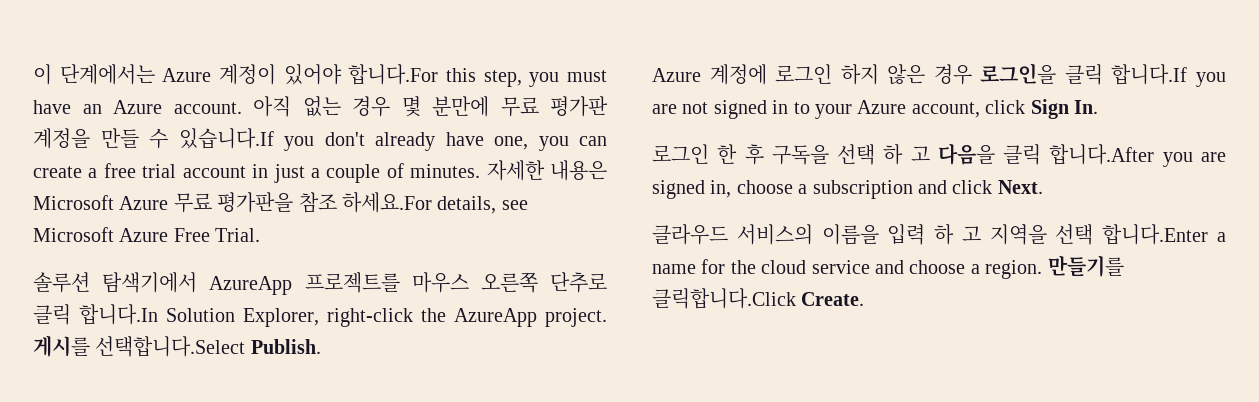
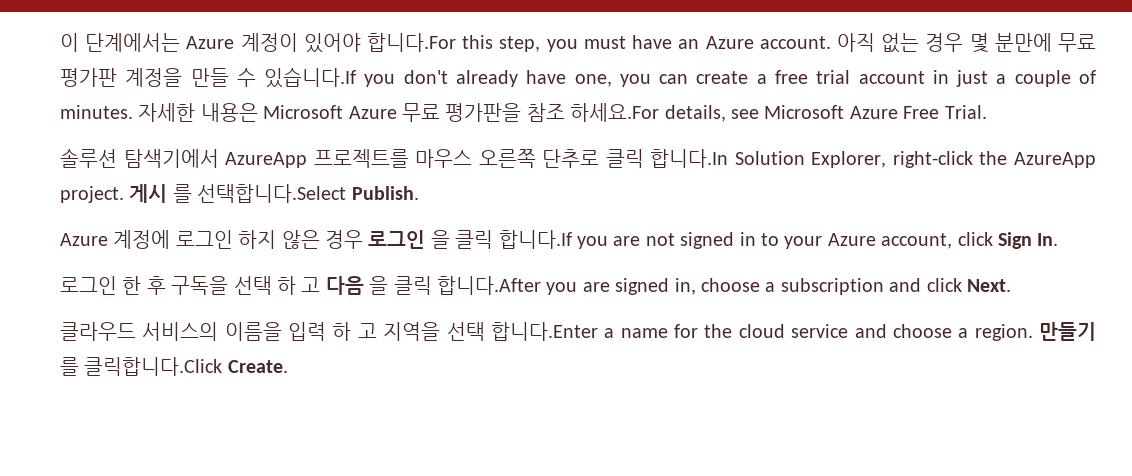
- 게시를 선택합니다.Select Publish.
+ 게시 를 선택합니다.Select Publish.
- Azure 계정에 로그인 하지 않은 경우 로그인을 클릭 합니다.If you are not signed in to your Azure account, click Sign In.
+ Azure 계정에 로그인 하지 않은 경우 로그인 을 클릭 합니다.If you are not signed in to your Azure account, click Sign In.
- 로그인 한 후 구독을 선택 하 고 다음을 클릭 합니다.After you are signed in, choose a subscription and click Next.
+ 로그인 한 후 구독을 선택 하 고 다음 을 클릭 합니다.After you are signed in, choose a subscription and click Next.
- 만들기를 클릭합니다.Click Create.
+ 만들기 를 클릭합니다.Click Create.

